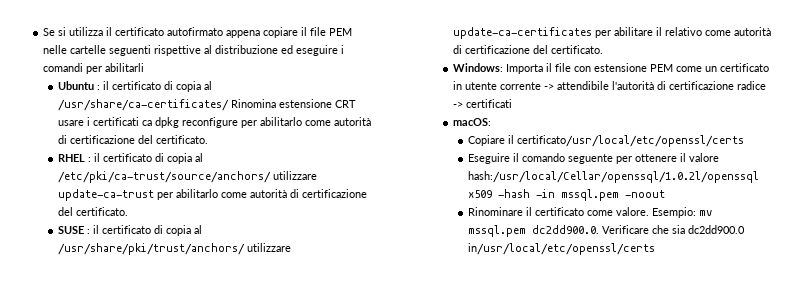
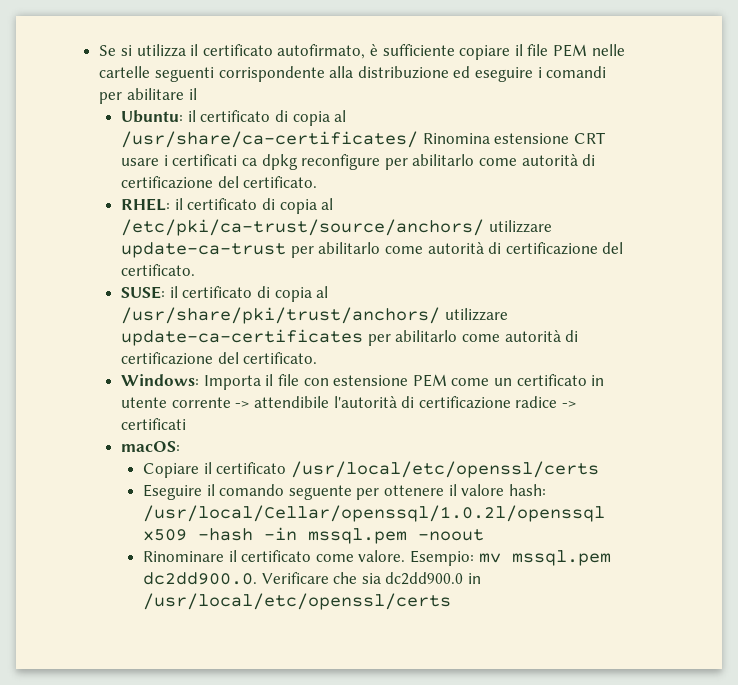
- Se si utilizza il certificato autofirmato appena copiare il file PEM nelle cartelle seguenti rispettive al distribuzione ed eseguire i comandi per abilitarli
- Ubuntu : il certificato di copia al /usr/share/ca-certificates/ Rinomina estensione CRT usare i certificati ca dpkg reconfigure per abilitarlo come autorità di certificazione del certificato.
+ Se si utilizza il certificato autofirmato, è sufficiente copiare il file PEM nelle cartelle seguenti corrispondente alla distribuzione ed eseguire i comandi per abilitare il
+ Ubuntu: il certificato di copia al /usr/share/ca-certificates/ Rinomina estensione CRT usare i certificati ca dpkg reconfigure per abilitarlo come autorità di certificazione del certificato.
- RHEL : il certificato di copia al /etc/pki/ca-trust/source/anchors/ utilizzare update-ca-trust per abilitarlo come autorità di certificazione del certificato.
+ RHEL: il certificato di copia al /etc/pki/ca-trust/source/anchors/ utilizzare update-ca-trust per abilitarlo come autorità di certificazione del certificato.
- SUSE : il certificato di copia al /usr/share/pki/trust/anchors/ utilizzare update-ca-certificates per abilitare il relativo come autorità di certificazione del certificato.
+ SUSE: il certificato di copia al /usr/share/pki/trust/anchors/ utilizzare update-ca-certificates per abilitarlo come autorità di certificazione del certificato.
- Copiare il certificato/usr/local/etc/openssl/certs
+ Copiare il certificato /usr/local/etc/openssl/certs
- Eseguire il comando seguente per ottenere il valore hash:/usr/local/Cellar/openssql/1.0.2l/openssql x509 -hash -in mssql.pem -noout
+ Eseguire il comando seguente per ottenere il valore hash: /usr/local/Cellar/openssql/1.0.2l/openssql x509 -hash -in mssql.pem -noout
- Esempio: mv mssql.pem dc2dd900.0. Verificare che sia dc2dd900.0 in/usr/local/etc/openssl/certs
+ Esempio: mv mssql.pem dc2dd900.0. Verificare che sia dc2dd900.0 in /usr/local/etc/openssl/certs

